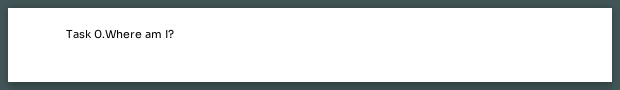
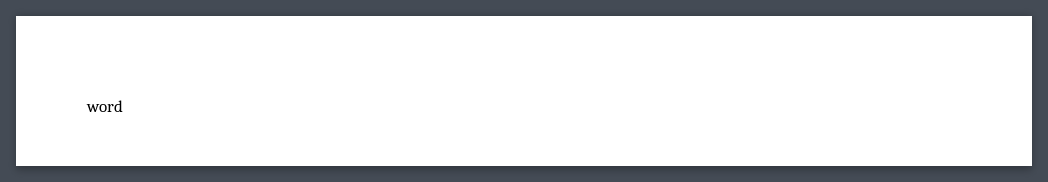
- Task 0.Where am I?
+ word

